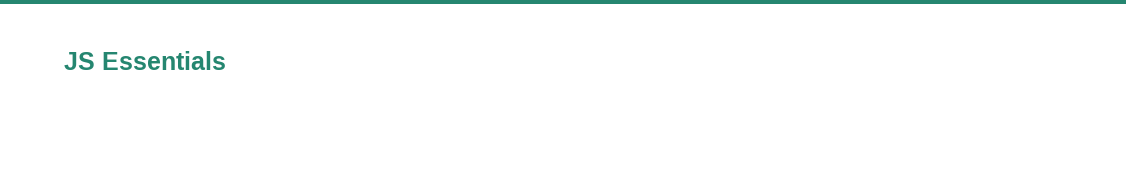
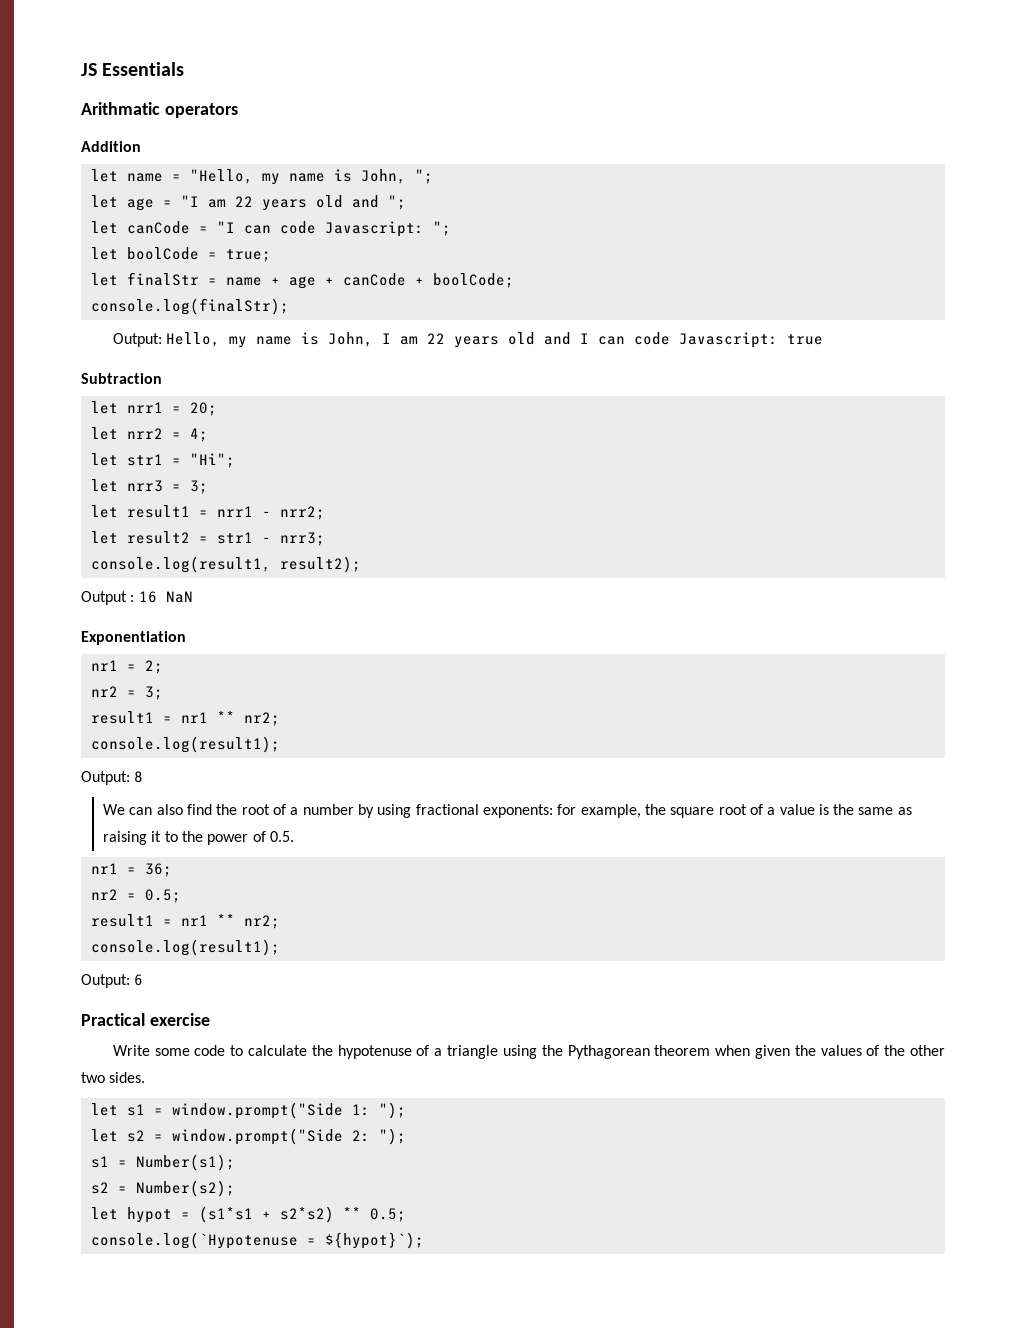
+ Arithmatic operators
+ Addition
+ let name = "Hello, my name is John, ";
+ let age = "I am 22 years old and ";
+ let canCode = "I can code Javascript: ";
+ let boolCode = true;
+ let finalStr = name + age + canCode + boolCode;
+ console.log(finalStr);
+ Output: Hello, my name is John, I am 22 years old and I can code Javascript: true
+ Subtraction
+ let nrr1 = 20;
+ let nrr2 = 4;
+ let str1 = "Hi";
+ let nrr3 = 3;
+ let result1 = nrr1 - nrr2;
+ let result2 = str1 - nrr3;
+ console.log(result1, result2);
+ Output : 16 NaN
+ Exponentiation
+ nr1 = 2;
+ nr2 = 3;
+ result1 = nr1 ** nr2;
+ console.log(result1);
+ Output: 8
+ We can also find the root of a number by using fractional exponents: for example, the square root of a value is the same as raising it to the power of 0.5.
+ nr1 = 36;
+ nr2 = 0.5;
+ result1 = nr1 ** nr2;
+ console.log(result1);
+ Output: 6
+ Practical exercise
+ Write some code to calculate the hypotenuse of a triangle using the Pythagorean theorem when given the values of the other two sides.
+ let s1 = window.prompt("Side 1: ");
+ let s2 = window.prompt("Side 2: ");
+ s1 = Number(s1);
+ s2 = Number(s2);
+ let hypot = (s1*s1 + s2*s2) ** 0.5;
+ console.log(`Hypotenuse = ${hypot}`);

